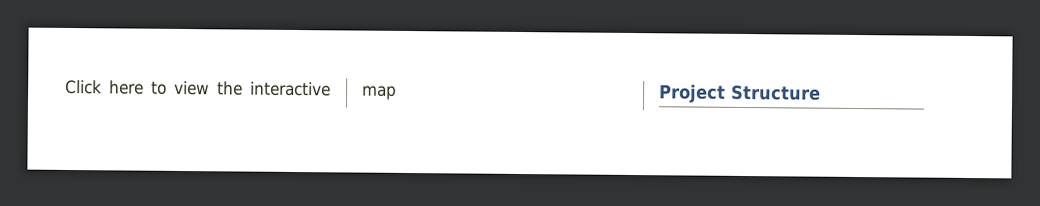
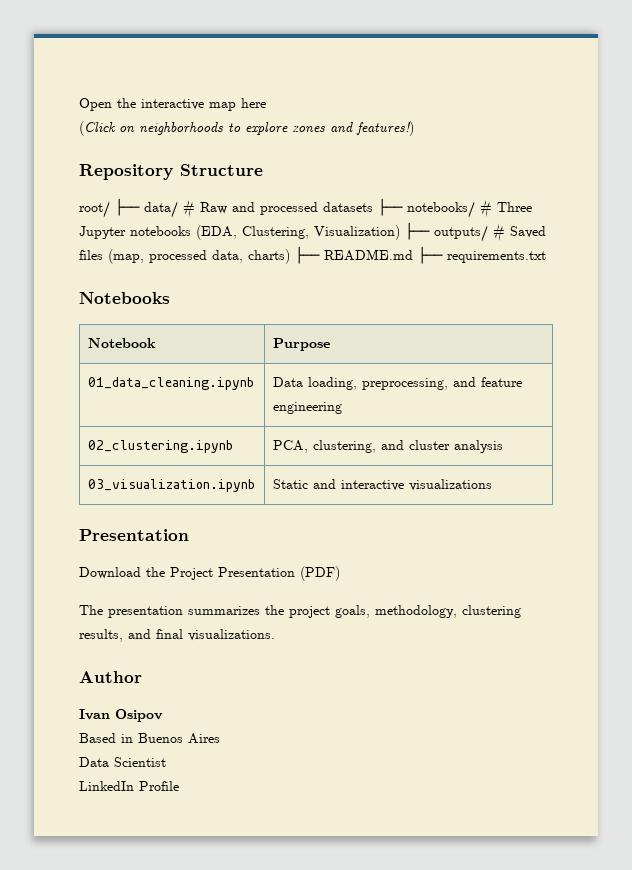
- Click here to view the interactive map
- Project Structure
+ Open the interactive map here
+ (Click on neighborhoods to explore zones and features!)
+ Repository Structure
+ root/ ├── data/ # Raw and processed datasets ├── notebooks/ # Three Jupyter notebooks (EDA, Clustering, Visualization) ├── outputs/ # Saved files (map, processed data, charts) ├── README.md ├── requirements.txt
+ Notebooks
+ Notebook | Purpose
+ 01_data_cleaning.ipynb | Data loading, preprocessing, and feature engineering
+ 02_clustering.ipynb | PCA, clustering, and cluster analysis
+ 03_visualization.ipynb | Static and interactive visualizations
+ Presentation
+ Download the Project Presentation (PDF)
+ The presentation summarizes the project goals, methodology, clustering results, and final visualizations.
+ Author
+ Ivan Osipov
+ Based in Buenos Aires
+ Data Scientist
+ LinkedIn Profile

